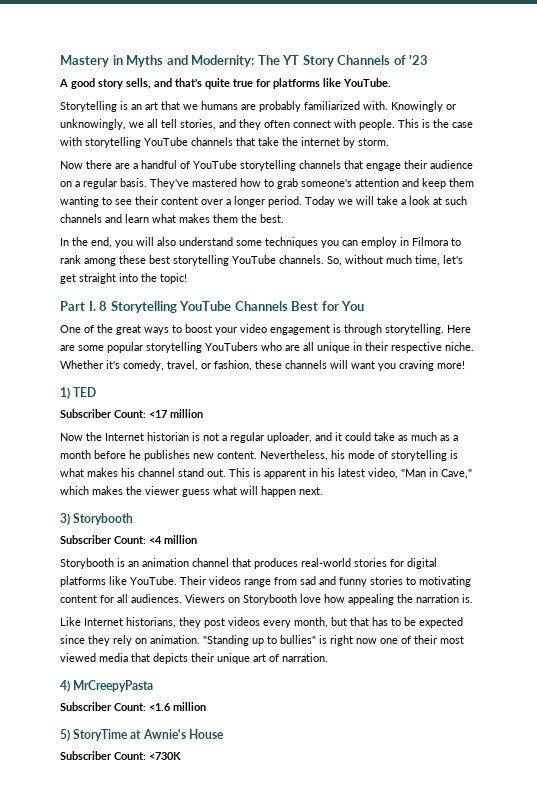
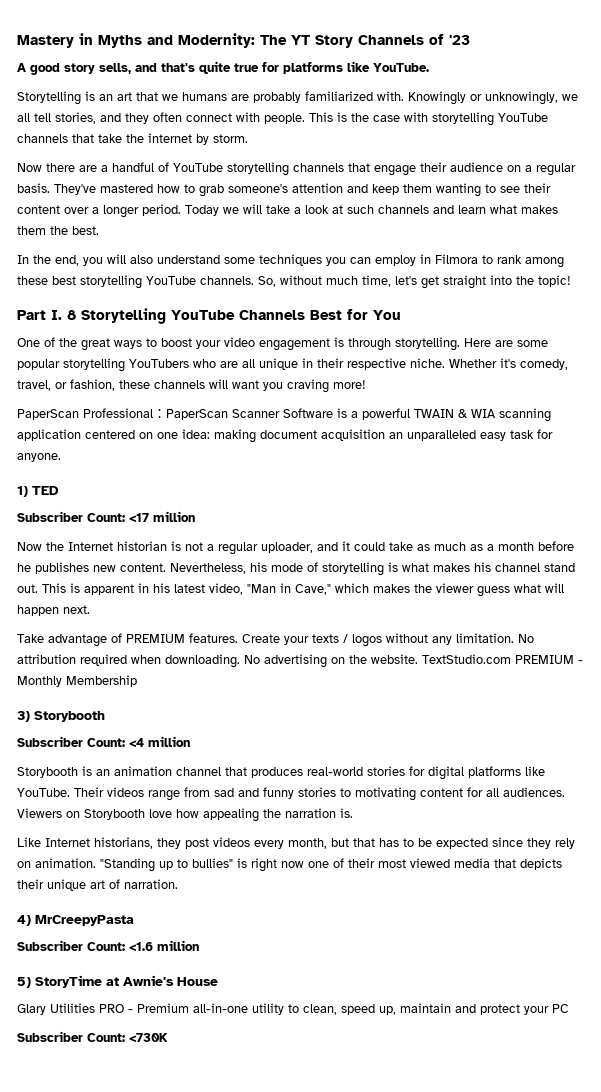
+ PaperScan Professional：PaperScan Scanner Software is a powerful TWAIN & WIA scanning application centered on one idea: making document acquisition an unparalleled easy task for anyone.
+ Take advantage of PREMIUM features. Create your texts / logos without any limitation. No attribution required when downloading. No advertising on the website. TextStudio.com PREMIUM - Monthly Membership
+ Glary Utilities PRO - Premium all-in-one utility to clean, speed up, maintain and protect your PC

